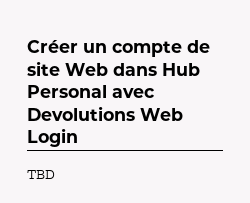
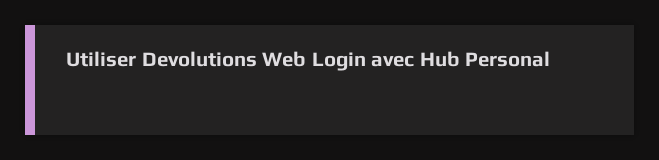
- Créer un compte de site Web dans Hub Personal avec Devolutions Web Login
- TBD
+ Utiliser Devolutions Web Login avec Hub Personal

